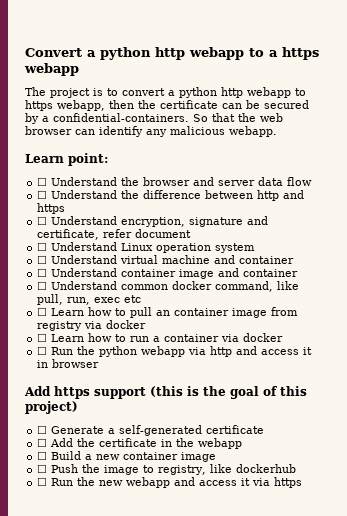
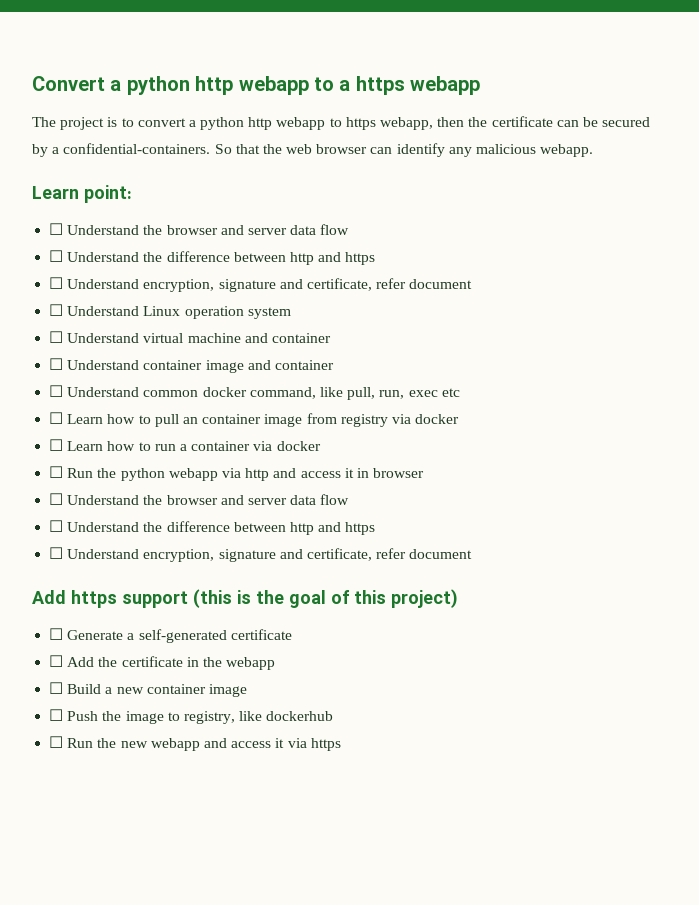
  ☐ Run the python webapp via http and access it in browser
+ ☐ Understand the browser and server data flow
+ ☐ Understand the difference between http and https
+ ☐ Understand encryption, signature and certificate, refer document

